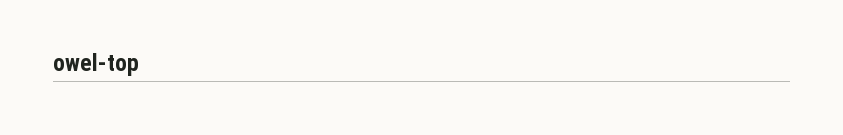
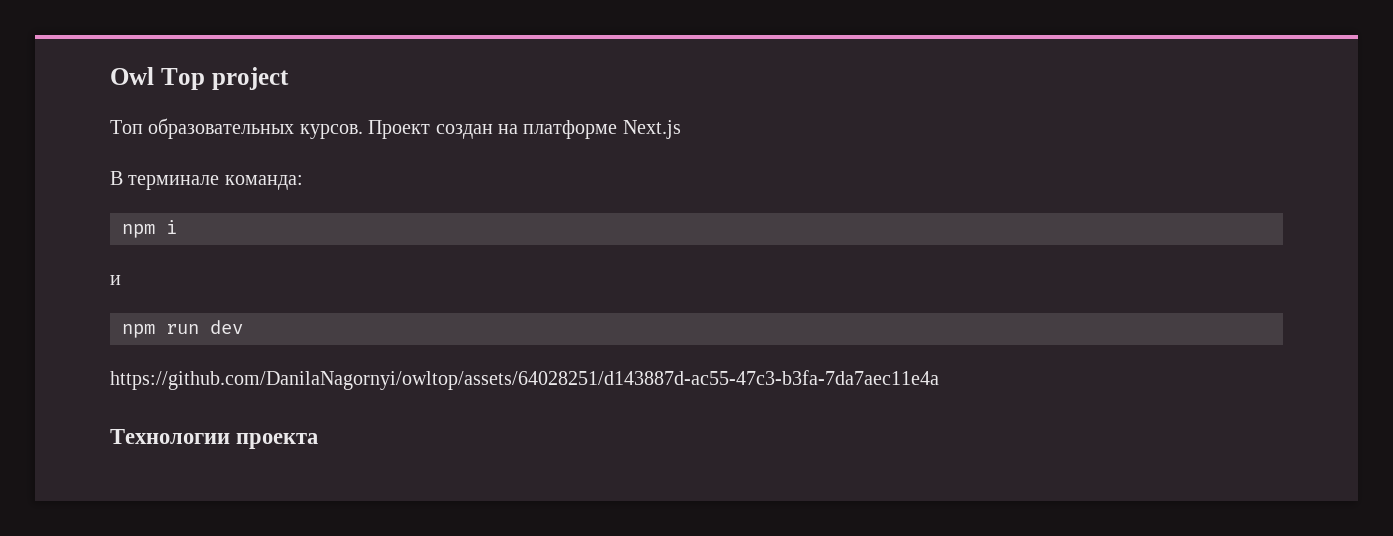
- owel-top
+ Owl Top project
+ Топ образовательных курсов. Проект создан на платформе Next.js
+ В терминале командa:
+ npm i
+ и
+ npm run dev
+ https://github.com/DanilaNagornyi/owltop/assets/64028251/d143887d-ac55-47c3-b3fa-7da7aec11e4a
+ Технологии проекта

